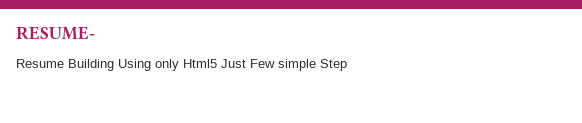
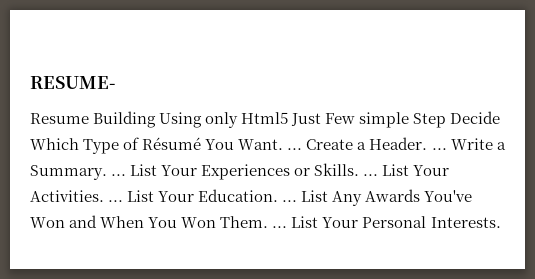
- Resume Building Using only Html5 Just Few simple Step
+ Resume Building Using only Html5 Just Few simple Step Decide Which Type of Résumé You Want. ... Create a Header. ... Write a Summary. ... List Your Experiences or Skills. ... List Your Activities. ... List Your Education. ... List Any Awards You've Won and When You Won Them. ... List Your Personal Interests.

